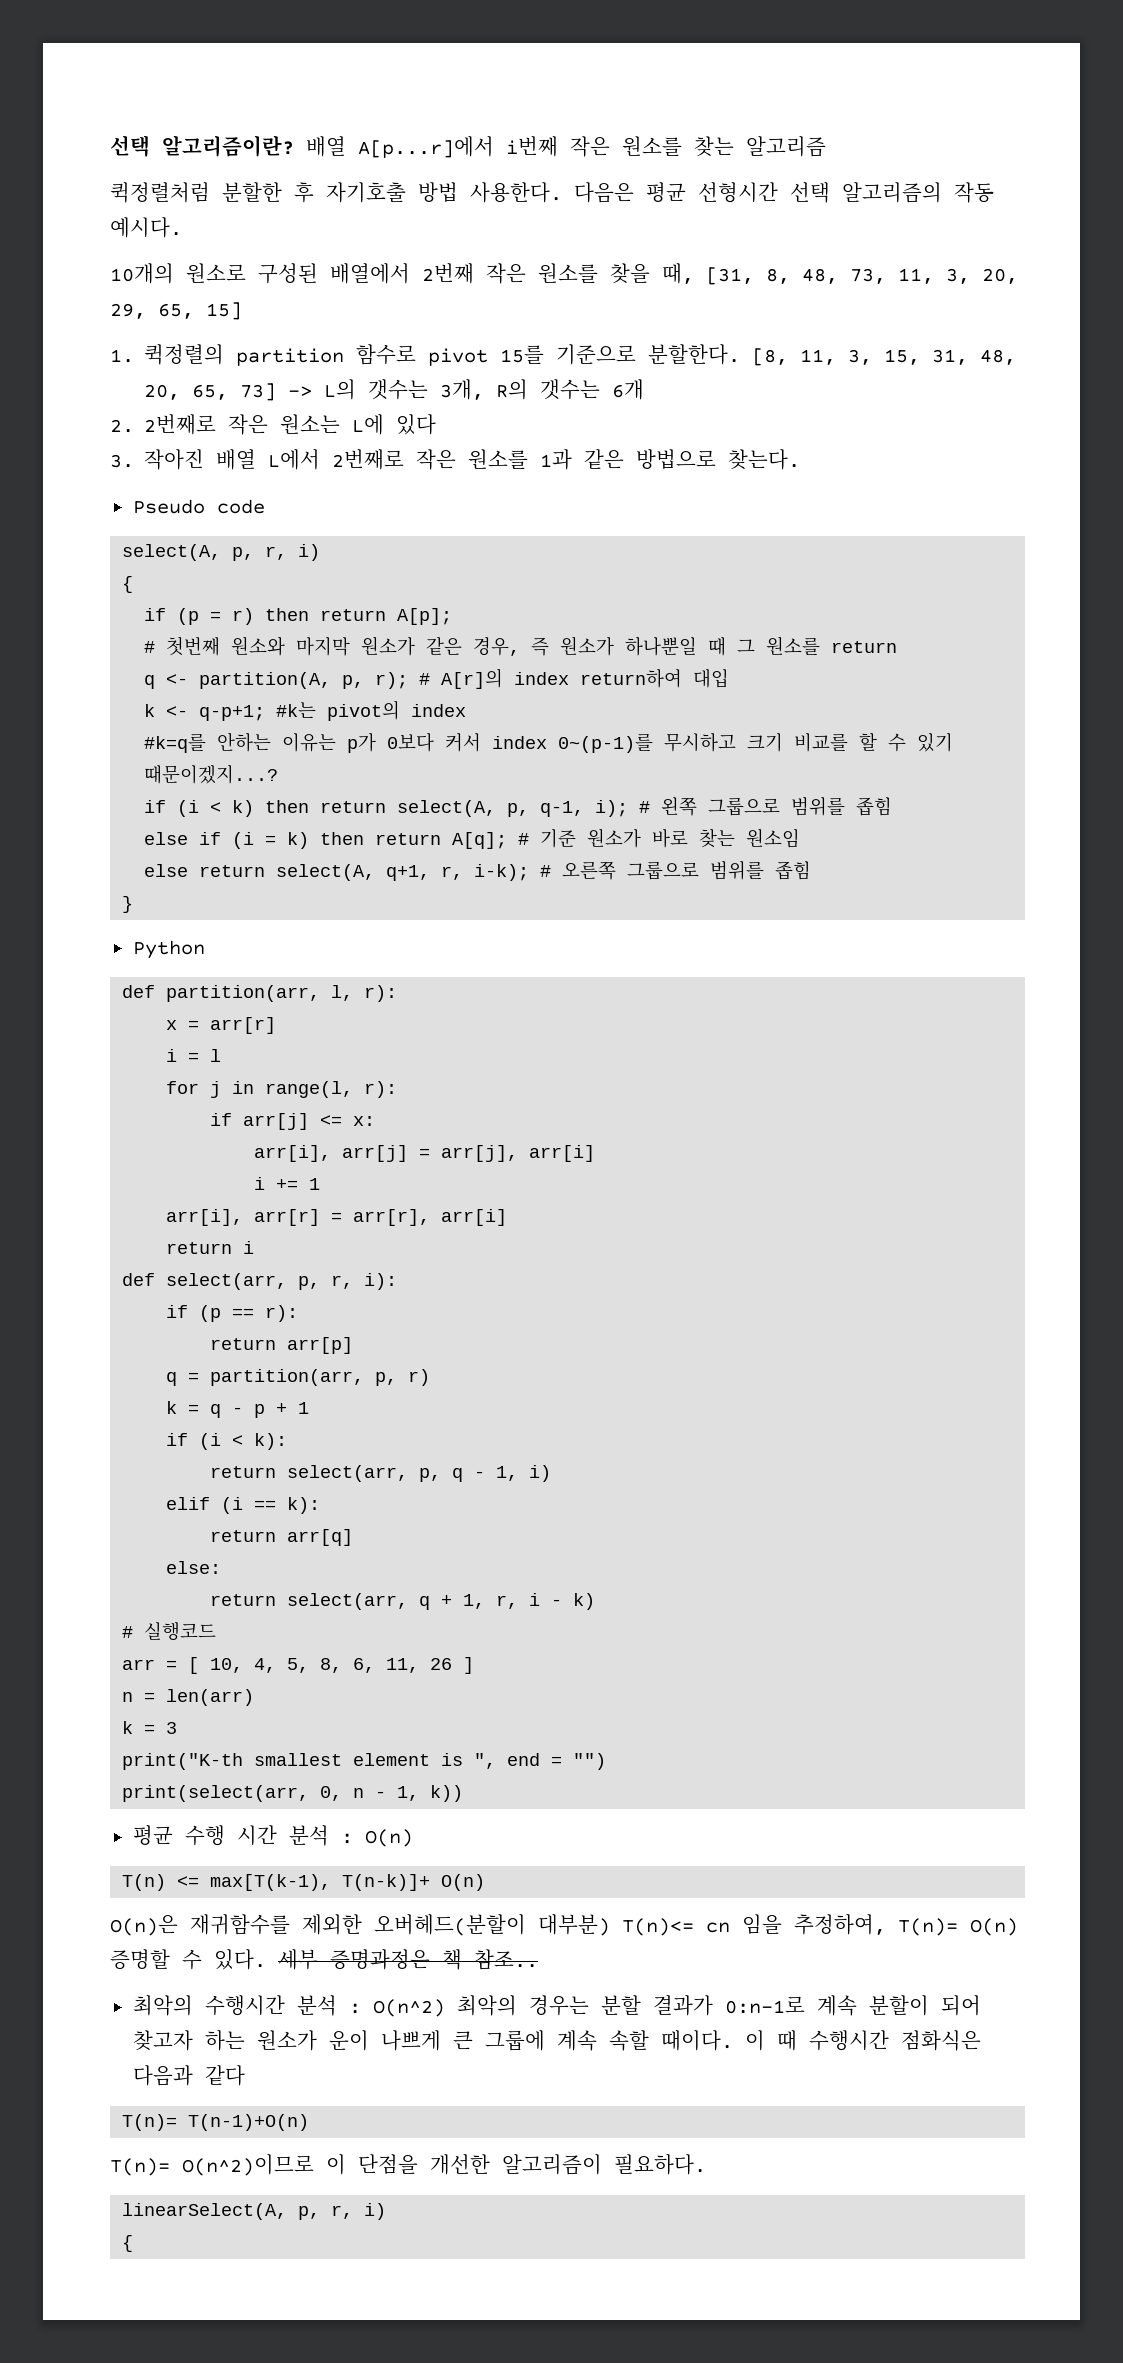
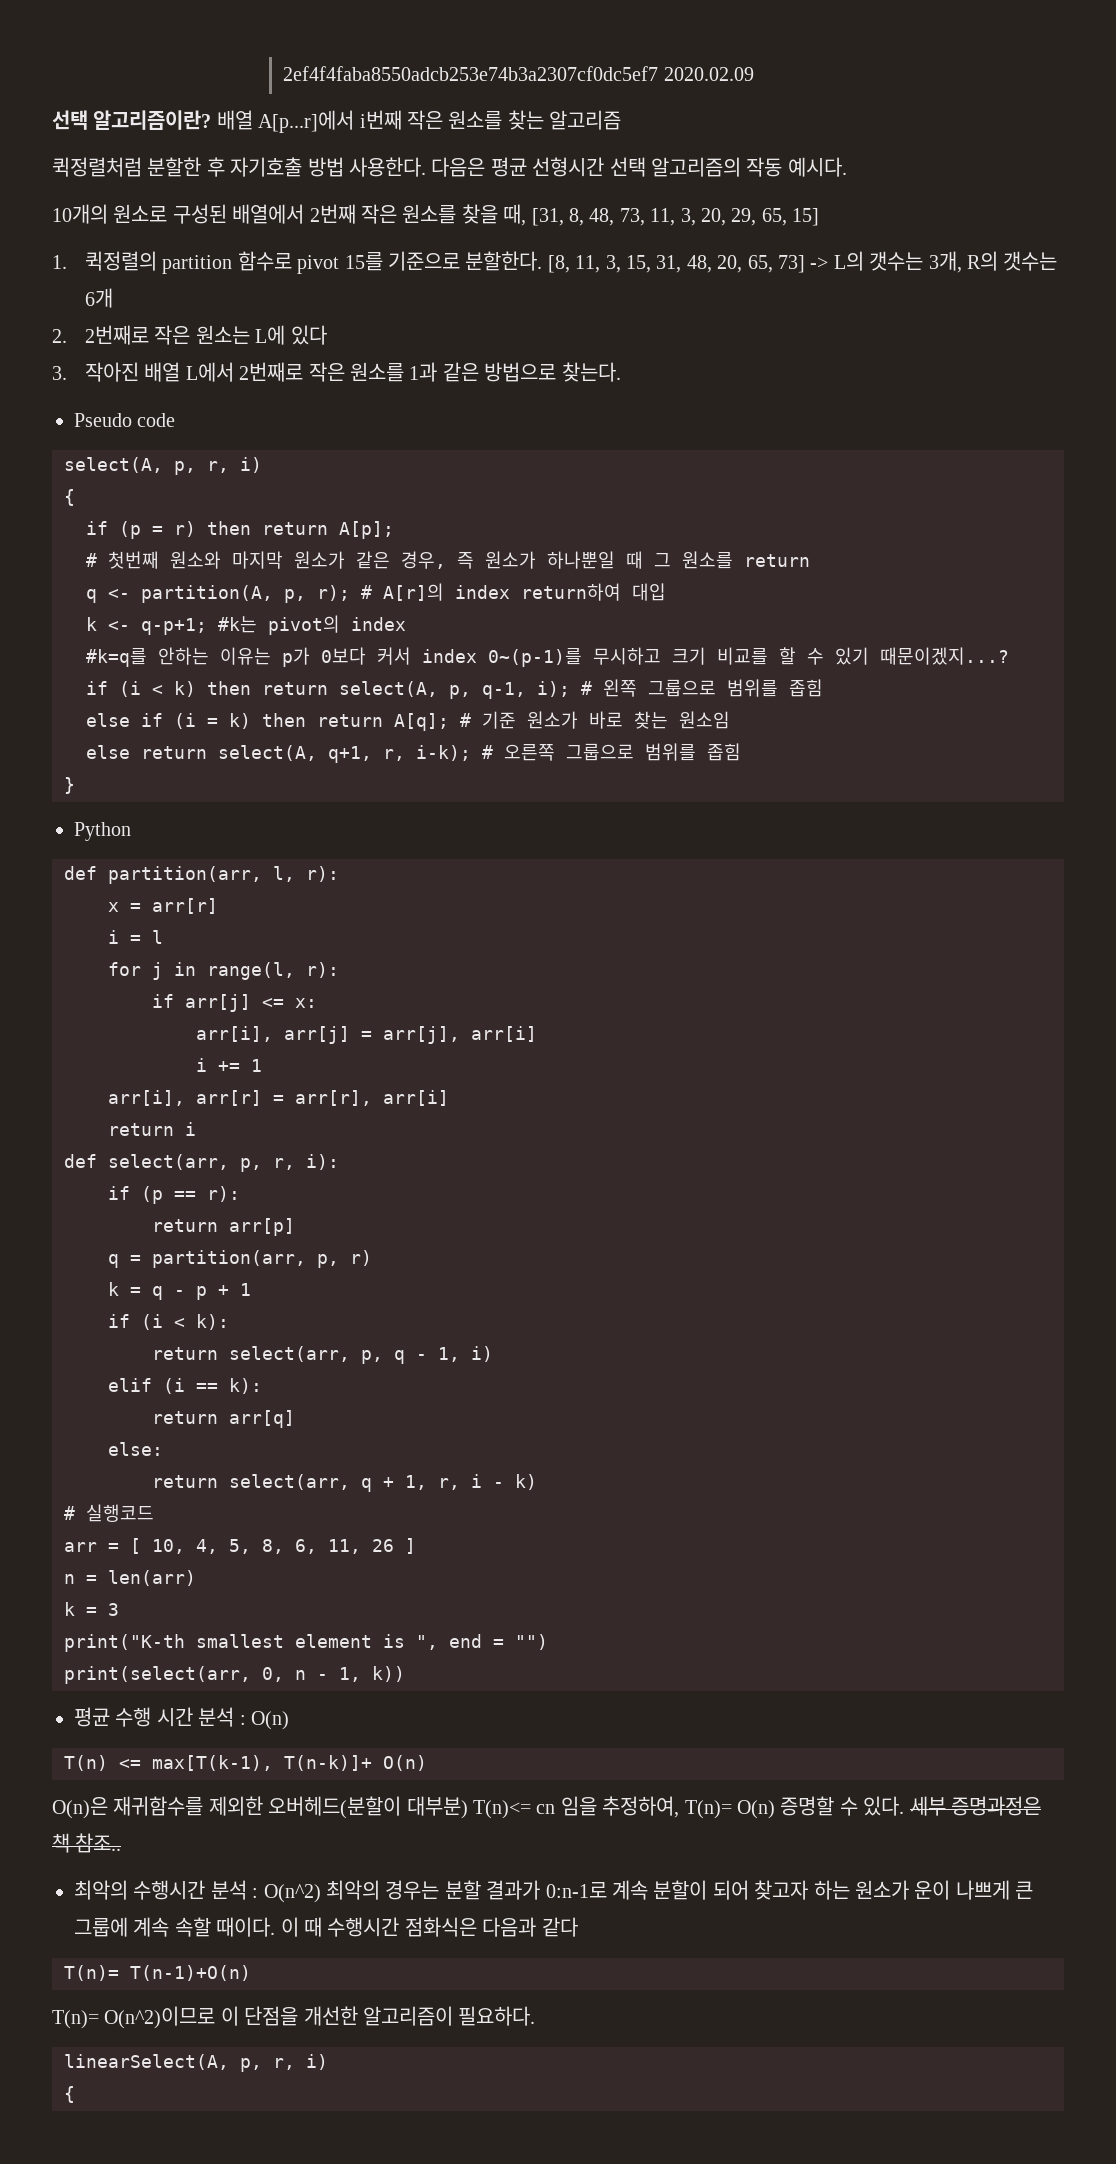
+ 2ef4f4faba8550adcb253e74b3a2307cf0dc5ef7 2020.02.09

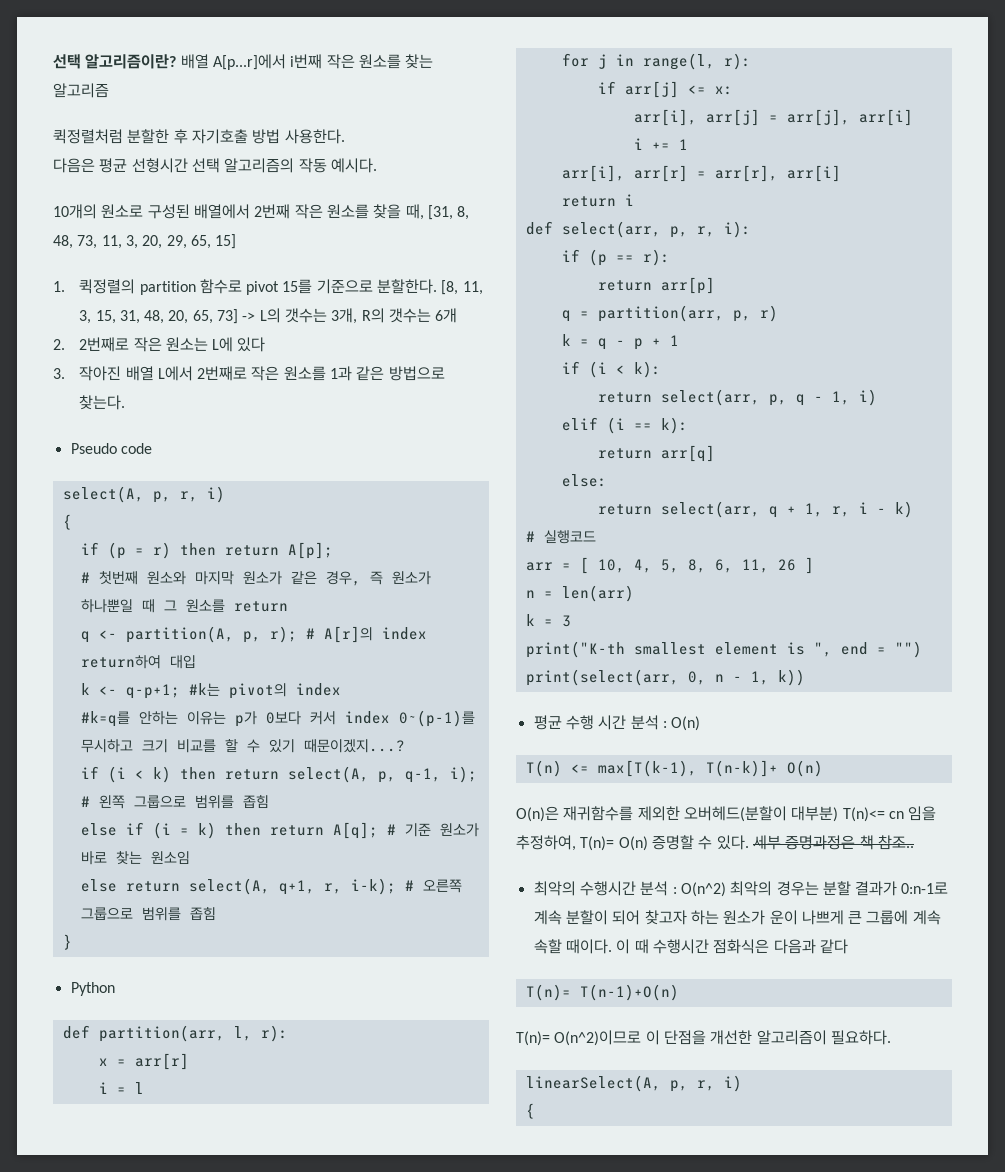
- 2ef4f4faba8550adcb253e74b3a2307cf0dc5ef7 2020.02.09
- 퀵정렬처럼 분할한 후 자기호출 방법 사용한다. 다음은 평균 선형시간 선택 알고리즘의 작동 예시다.
+ 퀵정렬처럼 분할한 후 자기호출 방법 사용한다.
+ 다음은 평균 선형시간 선택 알고리즘의 작동 예시다.

